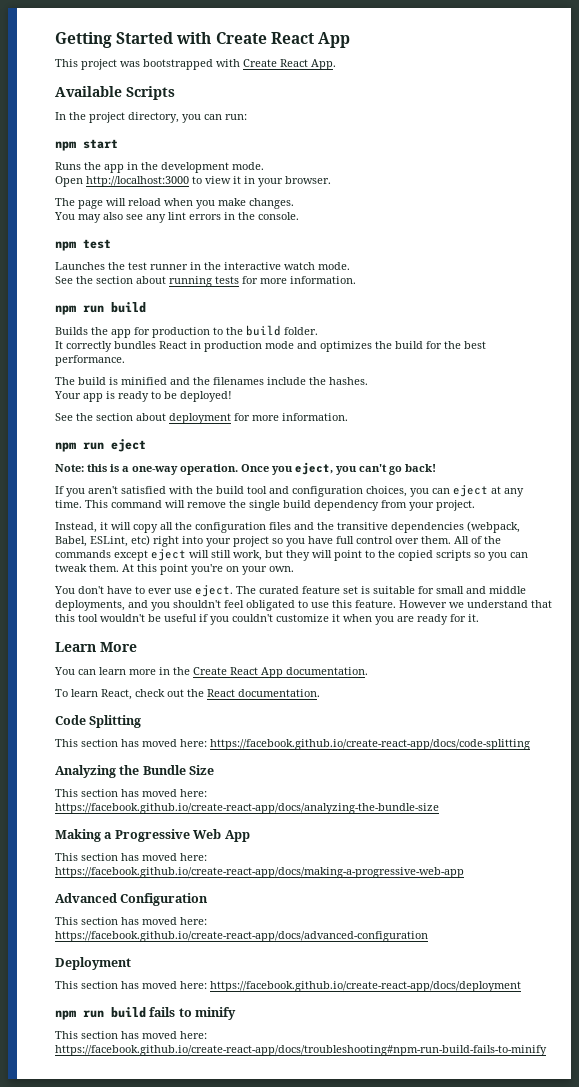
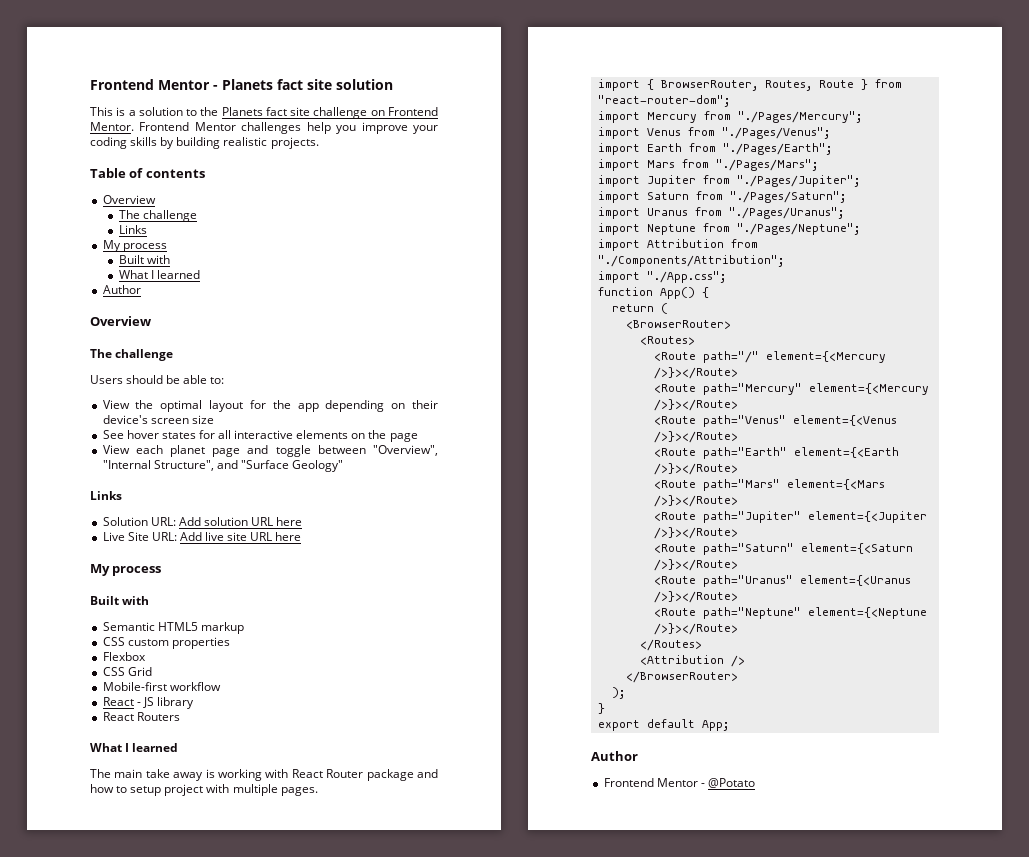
- Getting Started with Create React App
- This project was bootstrapped with Create React App.
- Available Scripts
- In the project directory, you can run:
- npm start
- Runs the app in the development mode.
- Open http://localhost:3000 to view it in your browser.
- The page will reload when you make changes.
- You may also see any lint errors in the console.
- npm test
- Launches the test runner in the interactive watch mode.
- See the section about running tests for more information.
- npm run build
- Builds the app for production to the build folder.
- It correctly bundles React in production mode and optimizes the build for the best performance.
- The build is minified and the filenames include the hashes.
- Your app is ready to be deployed!
- See the section about deployment for more information.
- npm run eject
- Note: this is a one-way operation. Once you eject, you can't go back!
- If you aren't satisfied with the build tool and configuration choices, you can eject at any time. This command will remove the single build dependency from your project.
- Instead, it will copy all the configuration files and the transitive dependencies (webpack, Babel, ESLint, etc) right into your project so you have full control over them. All of the commands except eject will still work, but they will point to the copied scripts so you can tweak them. At this point you're on your own.
- You don't have to ever use eject. The curated feature set is suitable for small and middle deployments, and you shouldn't feel obligated to use this feature. However we understand that this tool wouldn't be useful if you couldn't customize it when you are ready for it.
- Learn More
- You can learn more in the Create React App documentation.
- To learn React, check out the React documentation.
- Code Splitting
- This section has moved here: https://facebook.github.io/create-react-app/docs/code-splitting
- Analyzing the Bundle Size
- This section has moved here: https://facebook.github.io/create-react-app/docs/analyzing-the-bundle-size
- Making a Progressive Web App
- This section has moved here: https://facebook.github.io/create-react-app/docs/making-a-progressive-web-app
- Advanced Configuration
- This section has moved here: https://facebook.github.io/create-react-app/docs/advanced-configuration
- Deployment
- This section has moved here: https://facebook.github.io/create-react-app/docs/deployment
- npm run build fails to minify
- This section has moved here: https://facebook.github.io/create-react-app/docs/troubleshooting#npm-run-build-fails-to-minify
+ Frontend Mentor - Planets fact site solution
+ This is a solution to the Planets fact site challenge on Frontend Mentor. Frontend Mentor challenges help you improve your coding skills by building realistic projects.
+ Table of contents
+ Overview
+ The challenge
+ Links
+ My process
+ Built with
+ What I learned
+ Author
+ Overview
+ The challenge
+ Users should be able to:
+ View the optimal layout for the app depending on their device's screen size
+ See hover states for all interactive elements on the page
+ View each planet page and toggle between "Overview", "Internal Structure", and "Surface Geology"
+ Links
+ Solution URL: Add solution URL here
+ Live Site URL: Add live site URL here
+ My process
+ Built with
+ Semantic HTML5 markup
+ CSS custom properties
+ Flexbox
+ CSS Grid
+ Mobile-first workflow
+ React - JS library
+ React Routers
+ What I learned
+ The main take away is working with React Router package and how to setup project with multiple pages.
+ import { BrowserRouter, Routes, Route } from "react-router-dom";
+ import Mercury from "./Pages/Mercury";
+ import Venus from "./Pages/Venus";
+ import Earth from "./Pages/Earth";
+ import Mars from "./Pages/Mars";
+ import Jupiter from "./Pages/Jupiter";
+ import Saturn from "./Pages/Saturn";
+ import Uranus from "./Pages/Uranus";
+ import Neptune from "./Pages/Neptune";
+ import Attribution from "./Components/Attribution";
+ import "./App.css";
+ function App() {
+ return (
+ <BrowserRouter>
+ <Routes>
+ <Route path="/" element={<Mercury />}></Route>
+ <Route path="Mercury" element={<Mercury />}></Route>
+ <Route path="Venus" element={<Venus />}></Route>
+ <Route path="Earth" element={<Earth />}></Route>
+ <Route path="Mars" element={<Mars />}></Route>
+ <Route path="Jupiter" element={<Jupiter />}></Route>
+ <Route path="Saturn" element={<Saturn />}></Route>
+ <Route path="Uranus" element={<Uranus />}></Route>
+ <Route path="Neptune" element={<Neptune />}></Route>
+ </Routes>
+ <Attribution />
+ </BrowserRouter>
+ );
+ }
+ export default App;
+ Author
+ Frontend Mentor - @Potato

